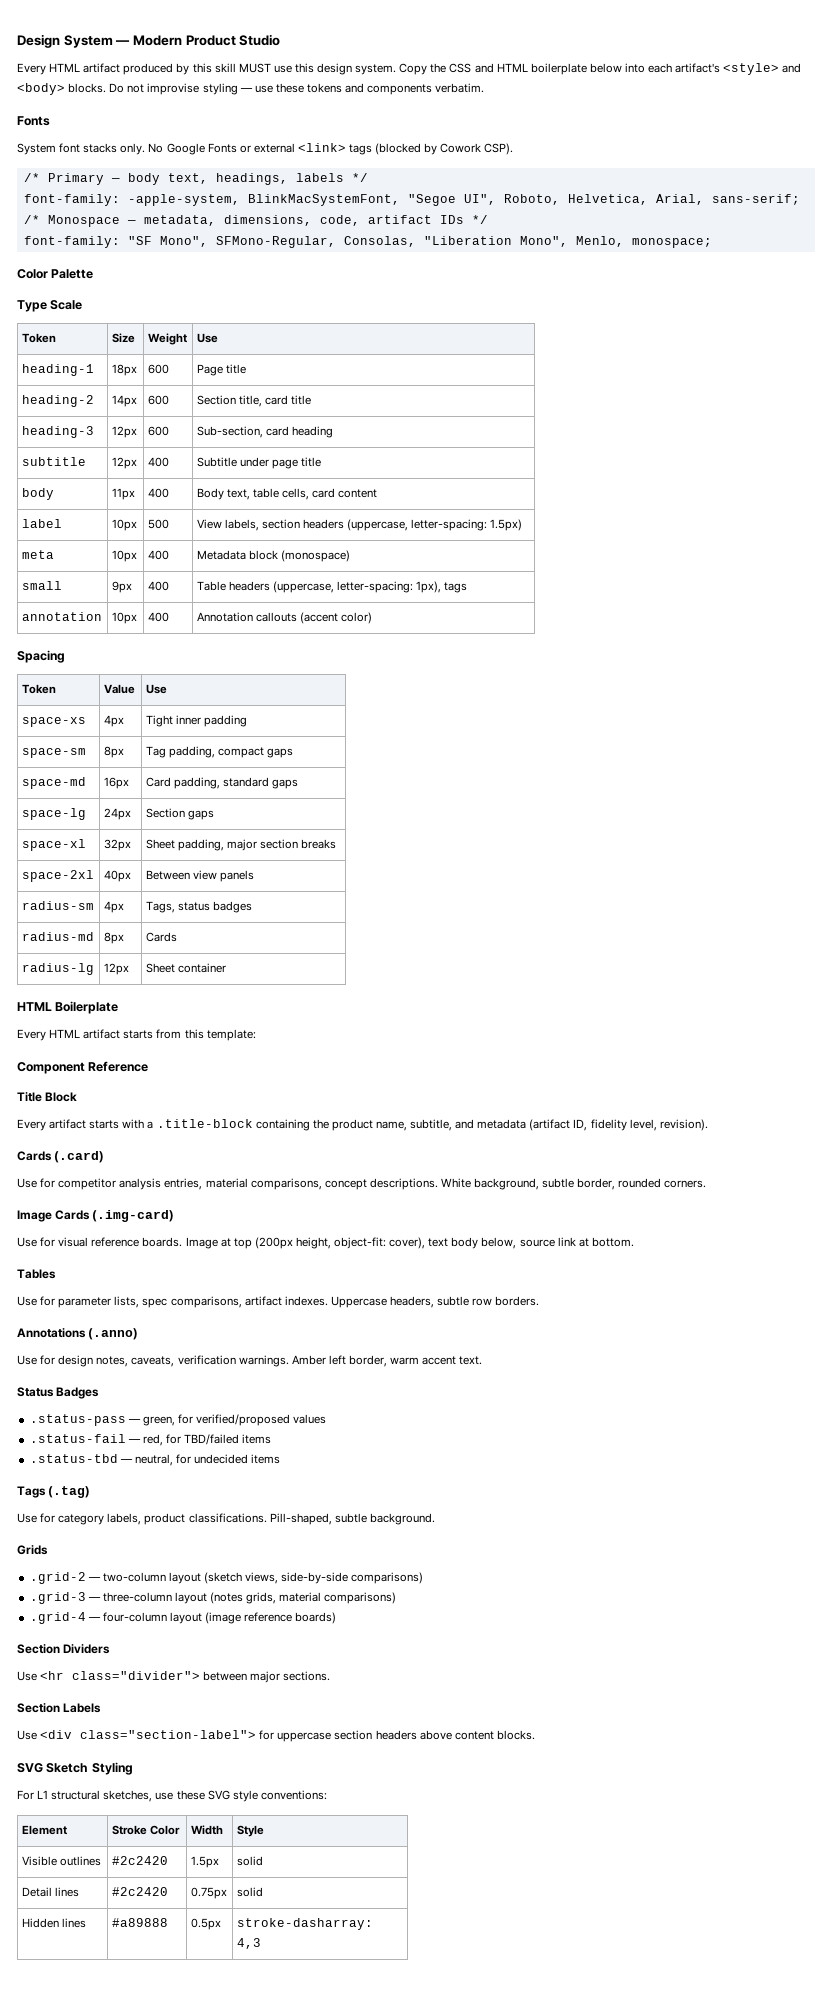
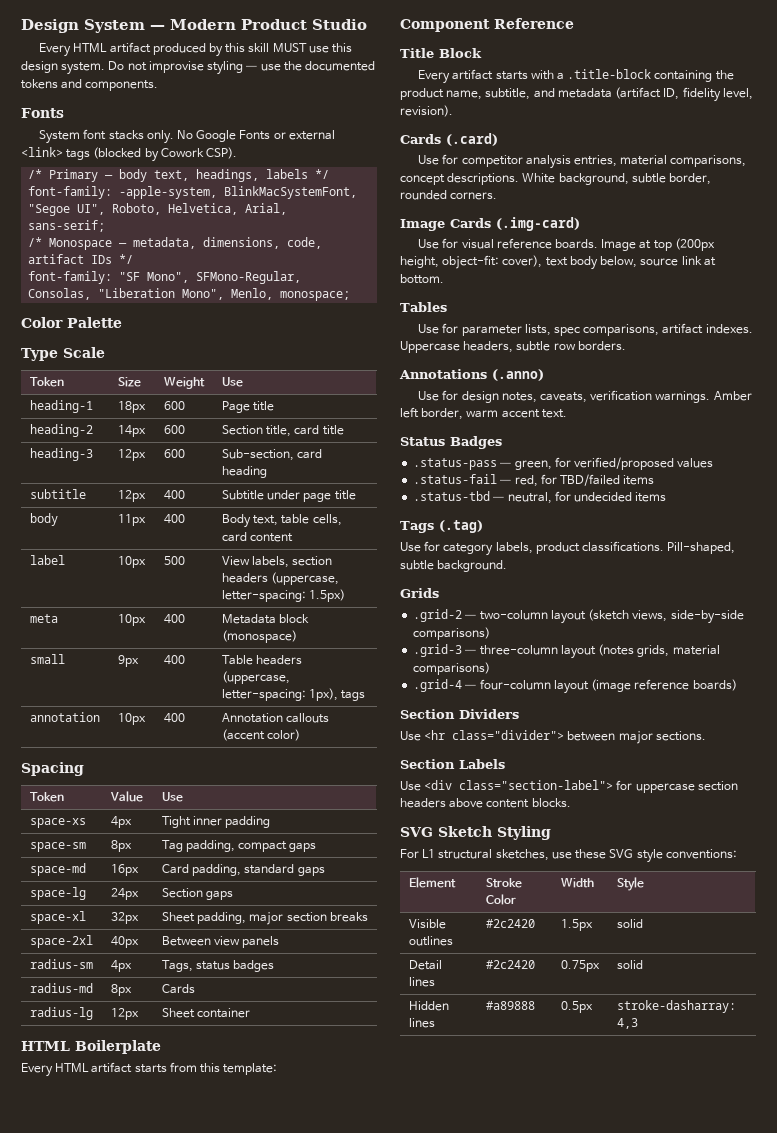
- Copy the CSS and HTML boilerplate below into each artifact's <style> and <body> blocks.
- Do not improvise styling — use these tokens and components verbatim.
+ Do not improvise styling — use the documented tokens and components.

